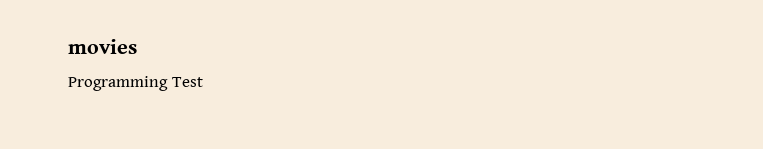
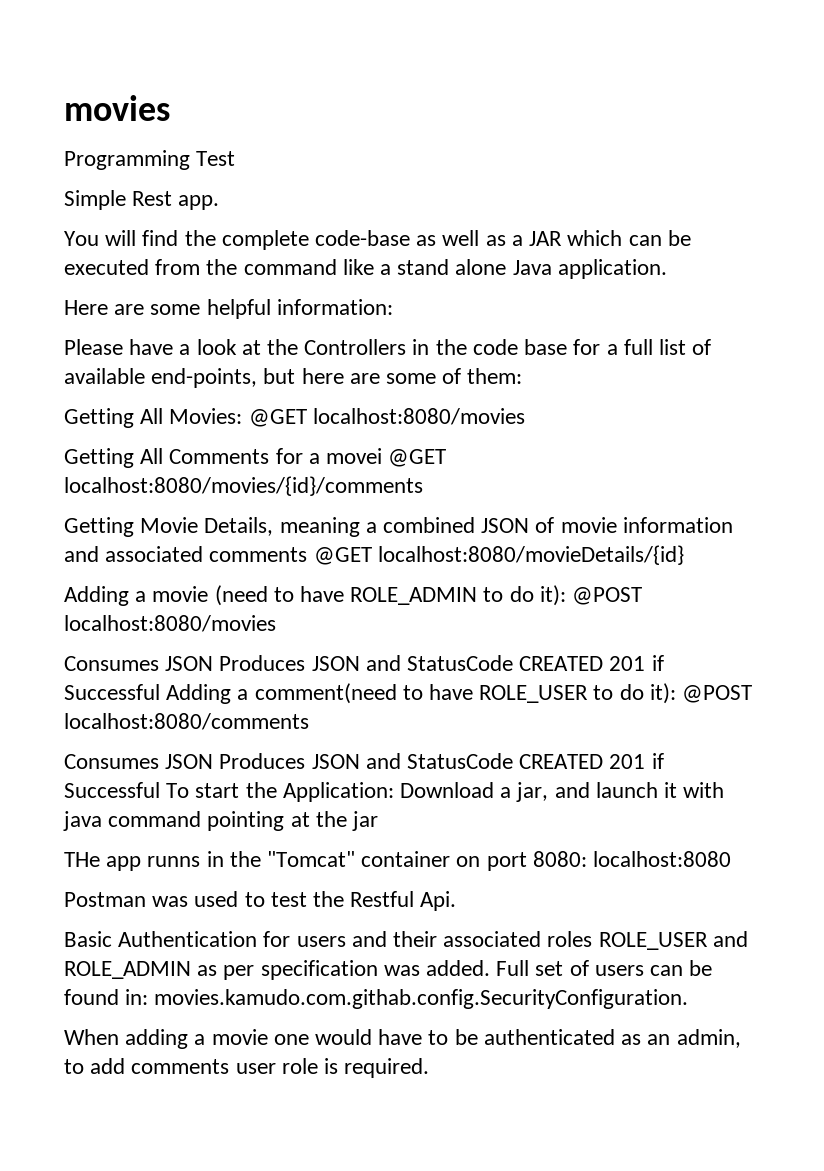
+ Simple Rest app.
+ You will find the complete code-base as well as a JAR which can be executed from the command like a stand alone Java application.
+ Here are some helpful information:
+ Please have a look at the Controllers in the code base for a full list of available end-points, but here are some of them:
+ Getting All Movies: @GET localhost:8080/movies
+ Getting All Comments for a movei @GET localhost:8080/movies/{id}/comments
+ Getting Movie Details, meaning a combined JSON of movie information and associated comments @GET localhost:8080/movieDetails/{id}
+ Adding a movie (need to have ROLE_ADMIN to do it): @POST localhost:8080/movies
+ Consumes JSON Produces JSON and StatusCode CREATED 201 if Successful Adding a comment(need to have ROLE_USER to do it): @POST localhost:8080/comments
+ Consumes JSON Produces JSON and StatusCode CREATED 201 if Successful To start the Application: Download a jar, and launch it with java command pointing at the jar
+ THe app runns in the "Tomcat" container on port 8080: localhost:8080
+ Postman was used to test the Restful Api.
+ Basic Authentication for users and their associated roles ROLE_USER and ROLE_ADMIN as per specification was added. Full set of users can be found in: movies.kamudo.com.githab.config.SecurityConfiguration.
+ When adding a movie one would have to be authenticated as an admin, to add comments user role is required.

